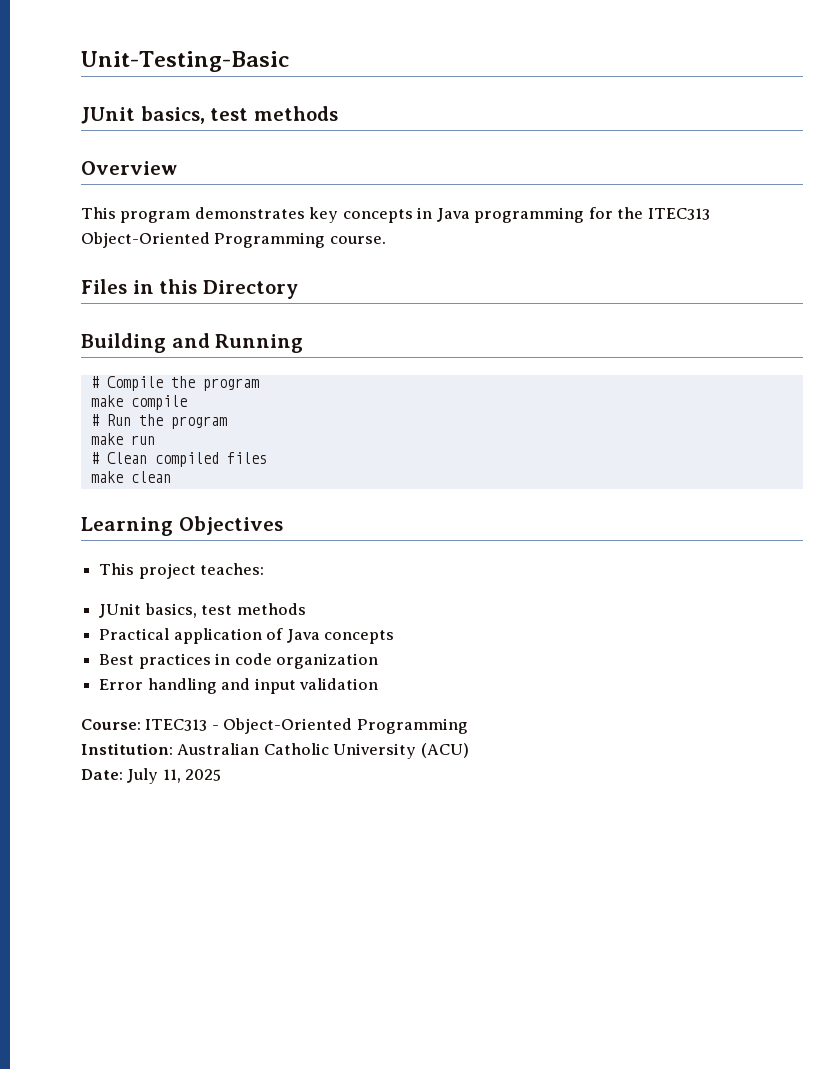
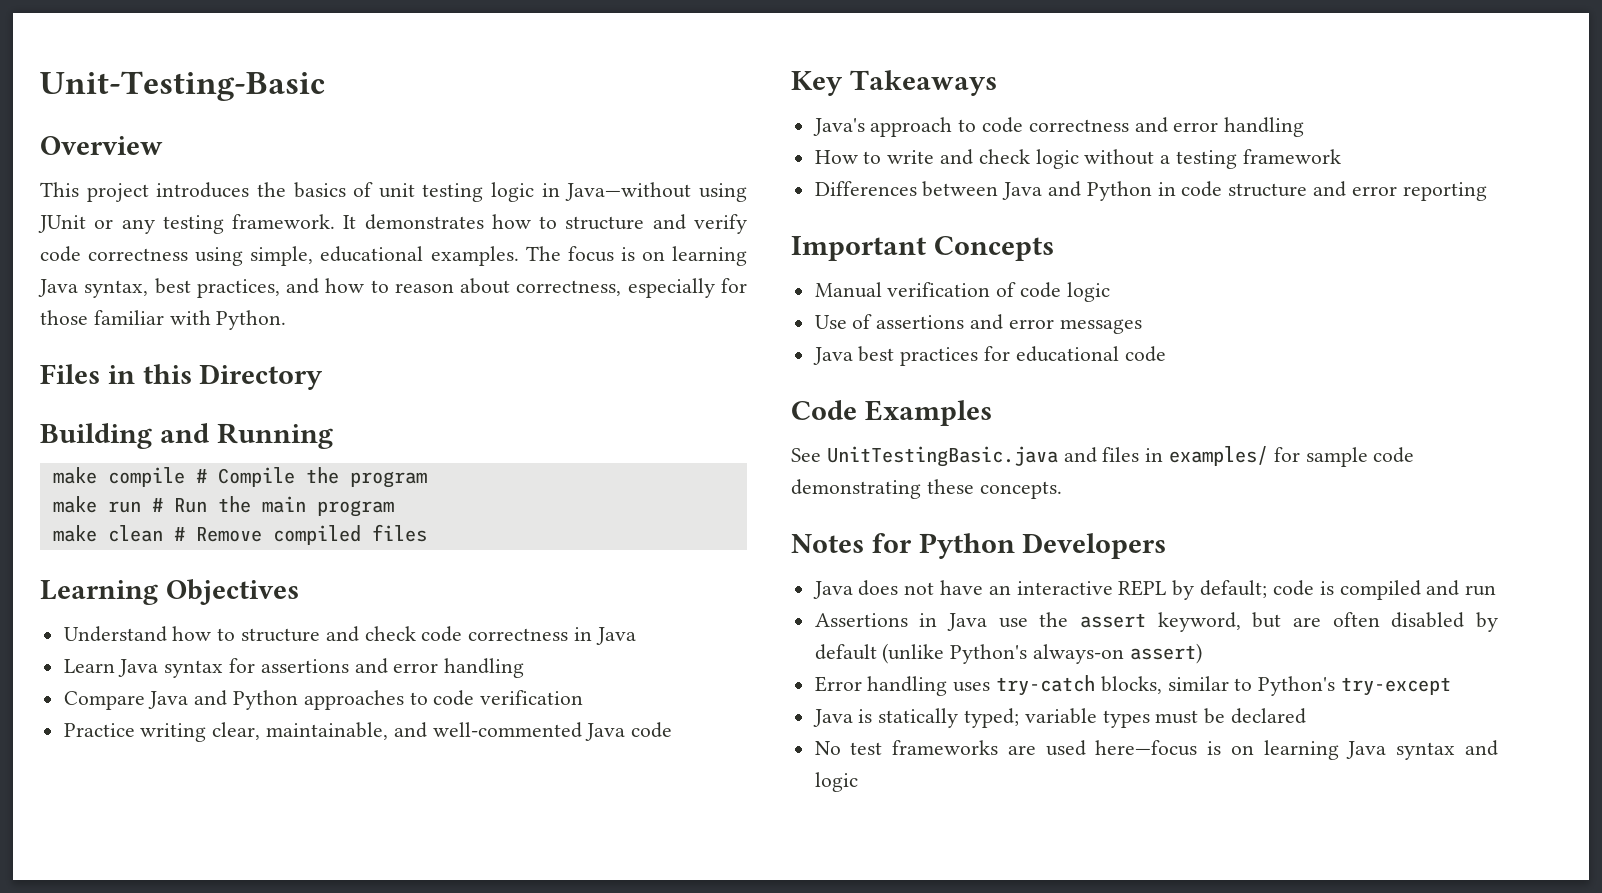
  Unit-Testing-Basic
- JUnit basics, test methods
  Overview
- This program demonstrates key concepts in Java programming for the ITEC313 Object-Oriented Programming course.
+ This project introduces the basics of unit testing logic in Java—without using JUnit or any testing framework. It demonstrates how to structure and verify code correctness using simple, educational examples. The focus is on learning Java syntax, best practices, and how to reason about correctness, especially for those familiar with Python.
- # Compile the program
+ make compile # Compile the program
- make compile
- # Run the program
- make run
- # Clean compiled files
+ make run # Run the main program
+ make clean # Remove compiled files
- make clean
- This project teaches:
- JUnit basics, test methods
- Practical application of Java concepts
- Best practices in code organization
- Error handling and input validation
- Course: ITEC313 - Object-Oriented Programming
- Institution: Australian Catholic University (ACU)
- Date: July 11, 2025
+ Understand how to structure and check code correctness in Java
+ Learn Java syntax for assertions and error handling
+ Compare Java and Python approaches to code verification
+ Practice writing clear, maintainable, and well-commented Java code
+ Key Takeaways
+ Java's approach to code correctness and error handling
+ How to write and check logic without a testing framework
+ Differences between Java and Python in code structure and error reporting
+ Important Concepts
+ Manual verification of code logic
+ Use of assertions and error messages
+ Java best practices for educational code
+ Code Examples
+ See UnitTestingBasic.java and files in examples/ for sample code demonstrating these concepts.
+ Notes for Python Developers
+ Java does not have an interactive REPL by default; code is compiled and run
+ Assertions in Java use the assert keyword, but are often disabled by default (unlike Python's always-on assert)
+ Error handling uses try-catch blocks, similar to Python's try-except
+ Java is statically typed; variable types must be declared
+ No test frameworks are used here—focus is on learning Java syntax and logic

